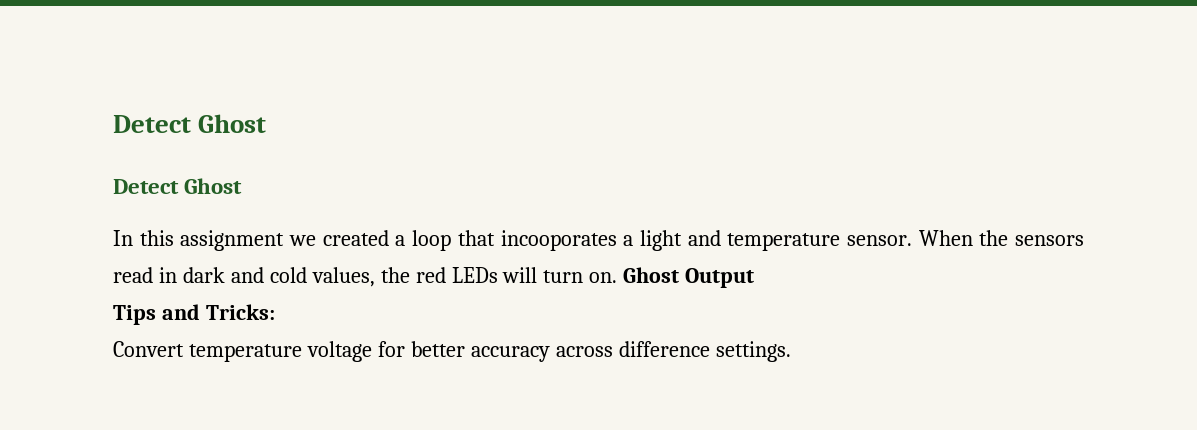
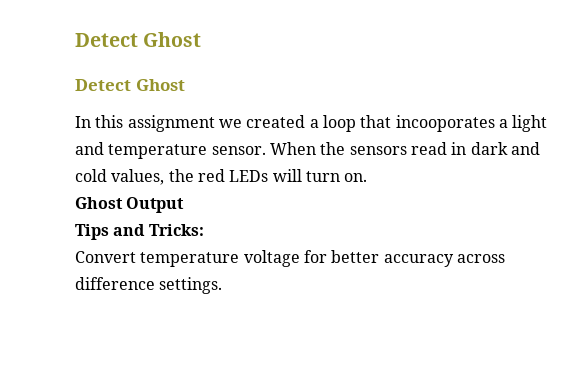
- When the sensors read in dark and cold values, the red LEDs will turn on. Ghost Output
+ When the sensors read in dark and cold values, the red LEDs will turn on.
+ Ghost Output

